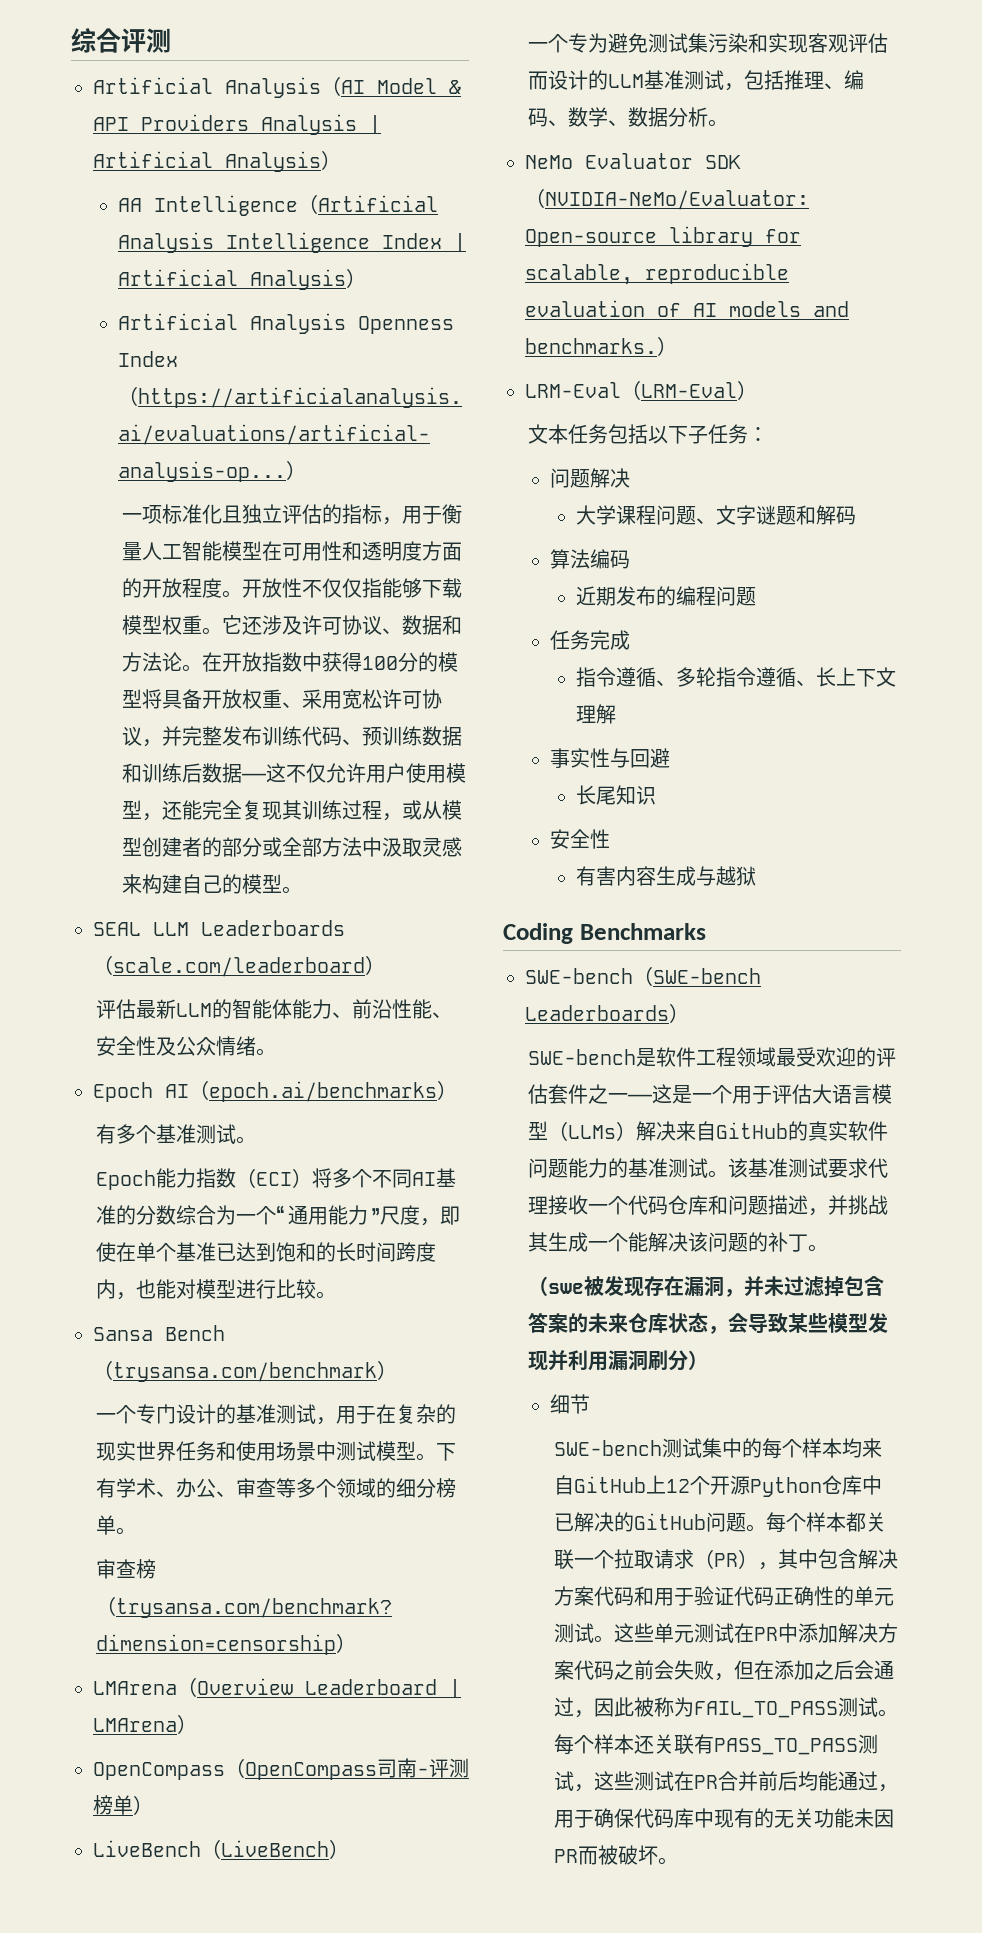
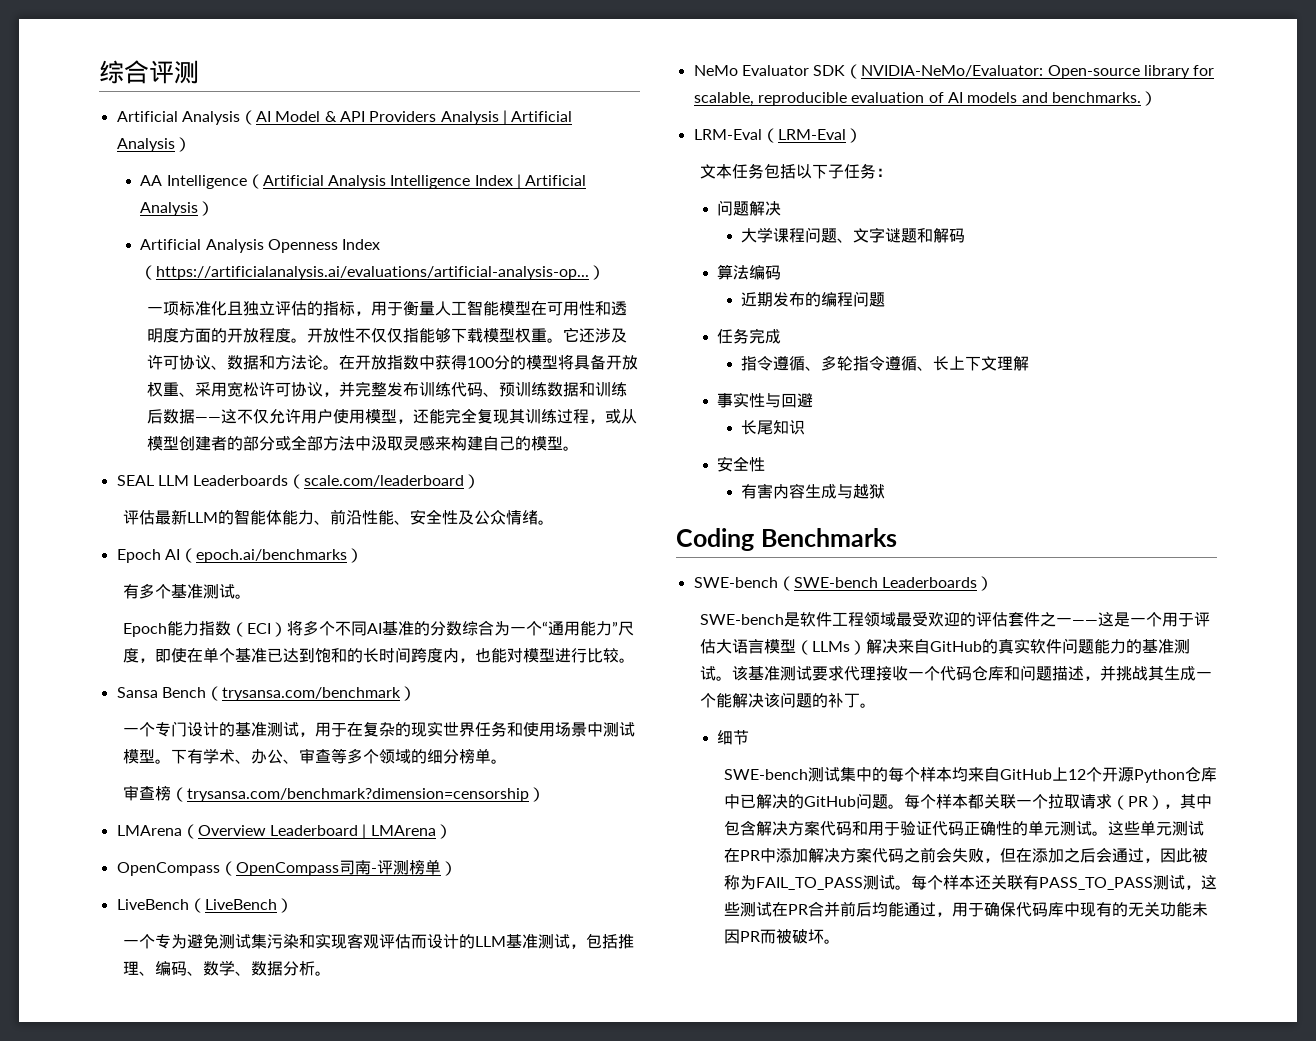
- （swe被发现存在漏洞，并未过滤掉包含答案的未来仓库状态，会导致某些模型发现并利用漏洞刷分）

